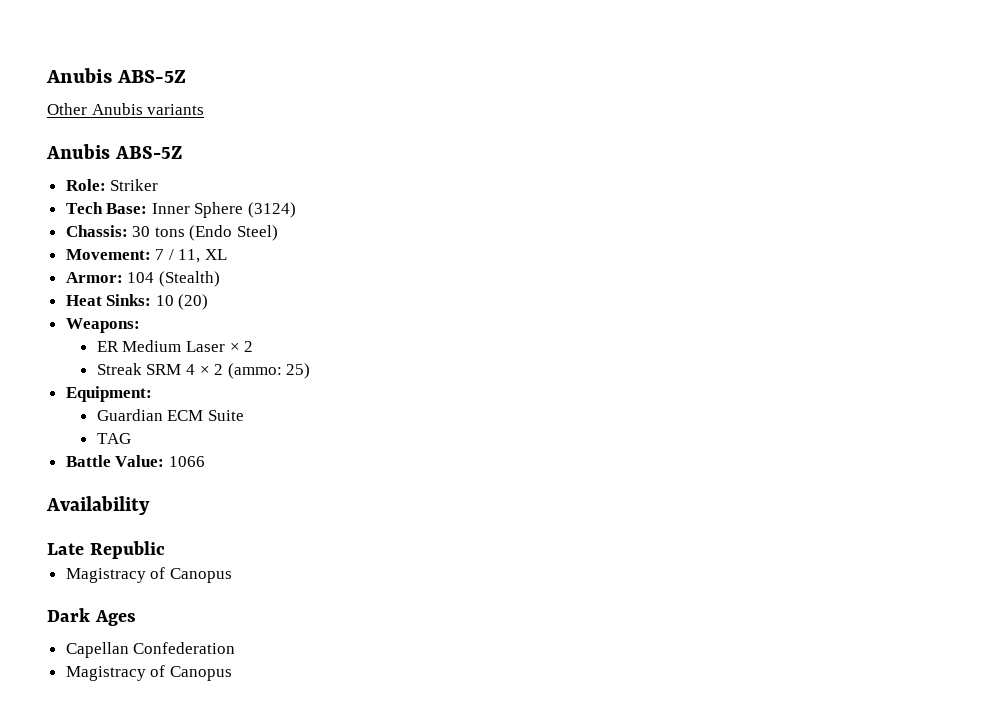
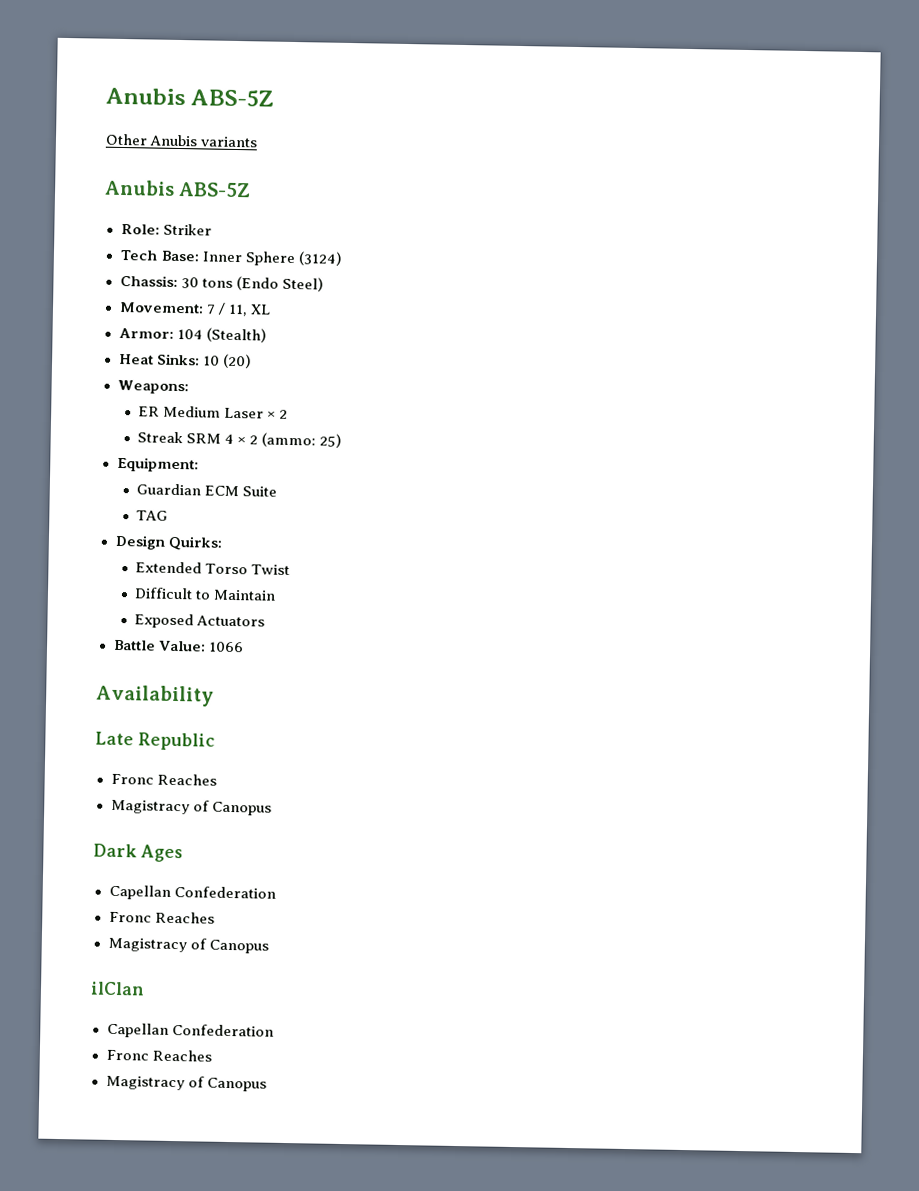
+ Design Quirks:
+ Extended Torso Twist
+ Difficult to Maintain
+ Exposed Actuators
  Late Republic
+ Fronc Reaches
  Dark Ages
  Capellan Confederation
+ Fronc Reaches
+ Magistracy of Canopus
+ ilClan
+ Capellan Confederation
+ Fronc Reaches

